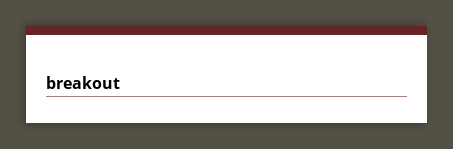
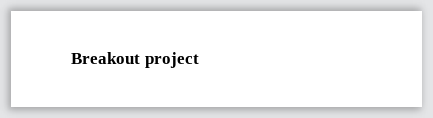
- breakout
+ Breakout project

